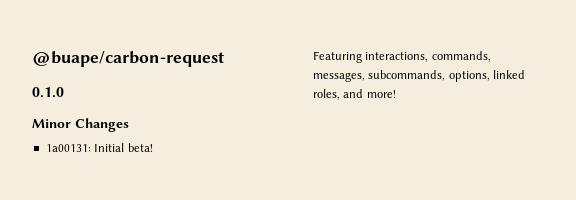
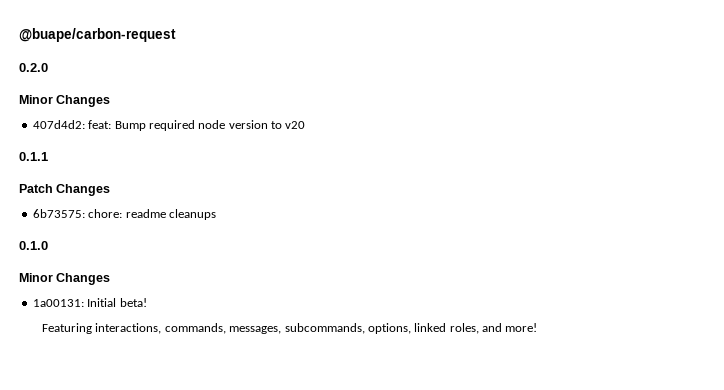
+ 0.2.0
+ Minor Changes
+ 407d4d2: feat: Bump required node version to v20
+ 0.1.1
+ Patch Changes
+ 6b73575: chore: readme cleanups

